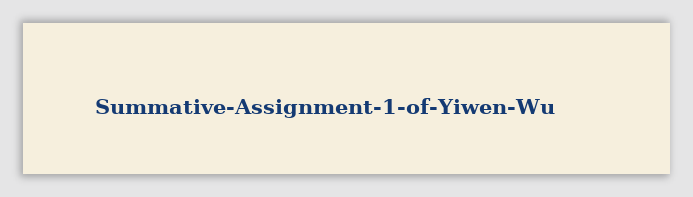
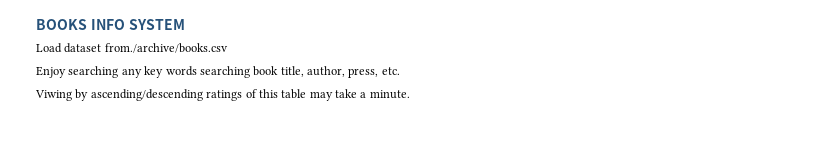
- Summative-Assignment-1-of-Yiwen-Wu
+ BOOKS INFO SYSTEM
+ Load dataset from./archive/books.csv
+ Enjoy searching any key words searching book title, author, press, etc.
+ Viwing by ascending/descending ratings of this table may take a minute.

